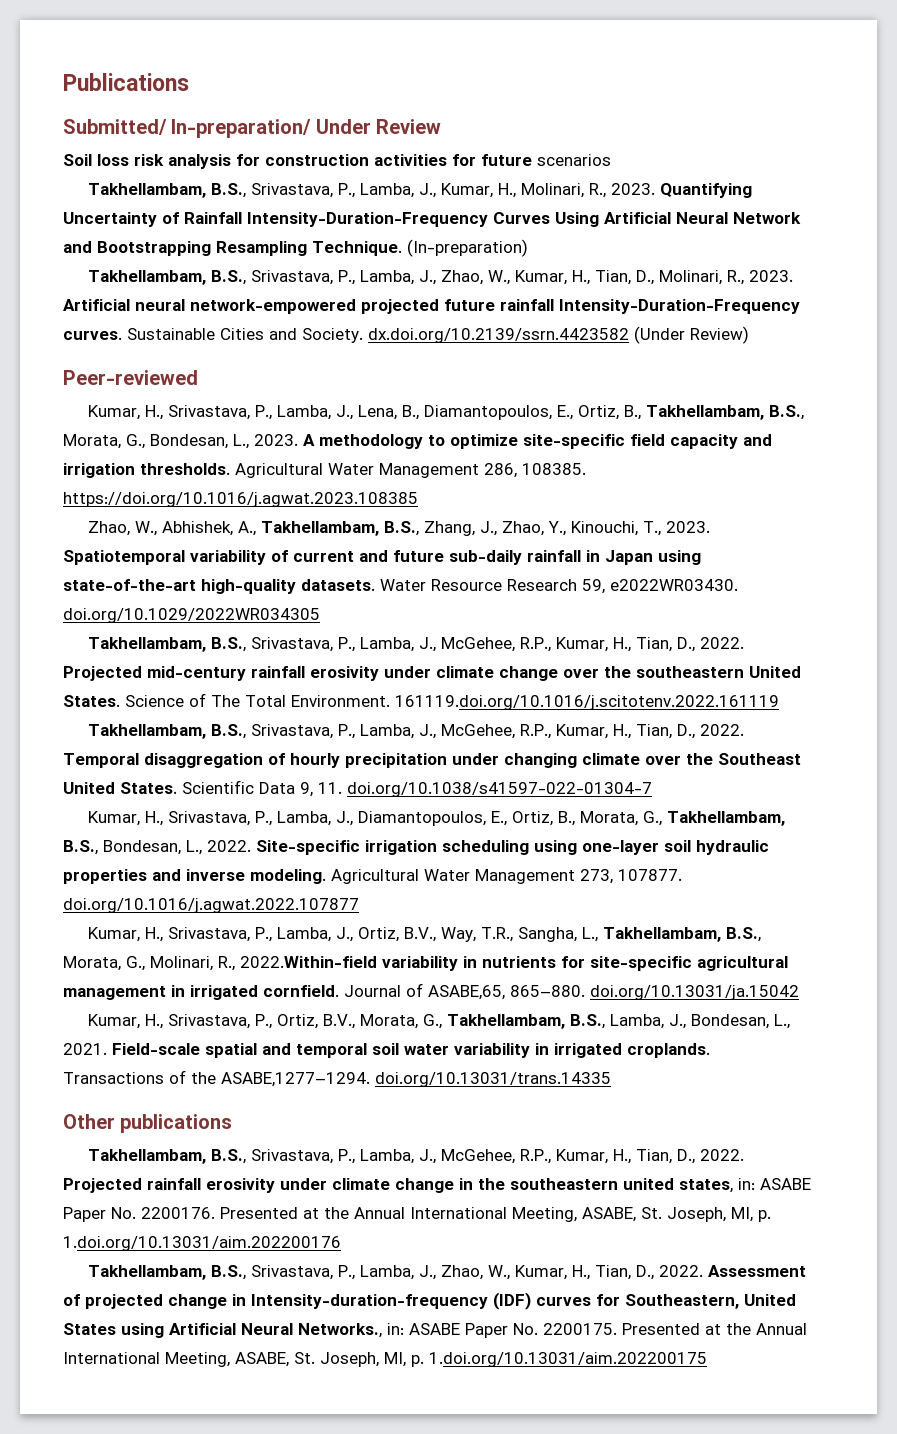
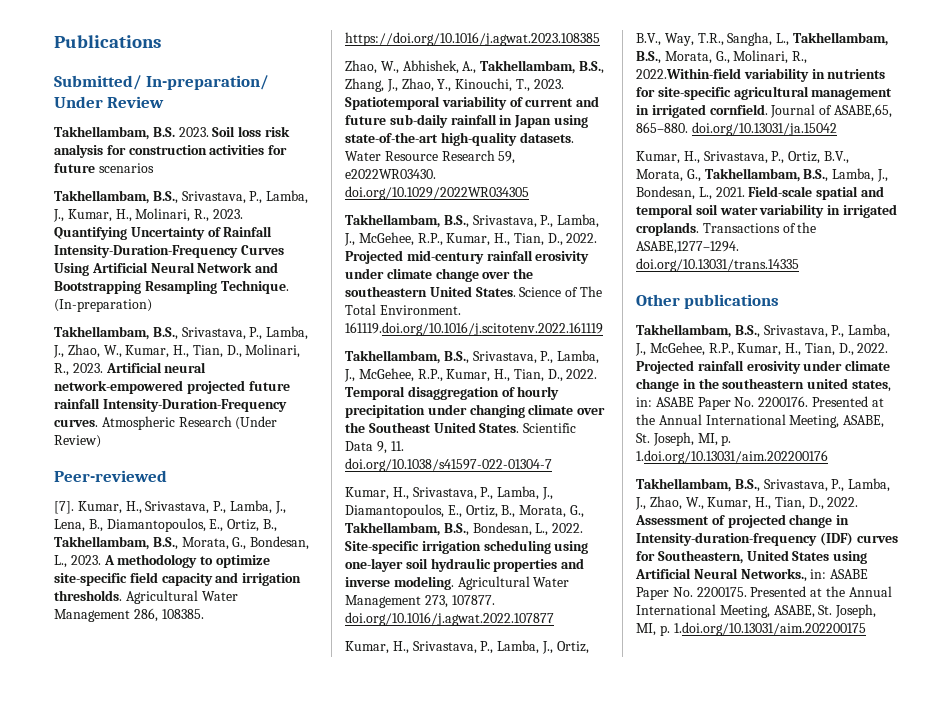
+ Takhellambam, B.S. 2023.
- Sustainable Cities and Society. dx.doi.org/10.2139/ssrn.4423582 (Under Review)
+ Atmospheric Research (Under Review)
+ [7].

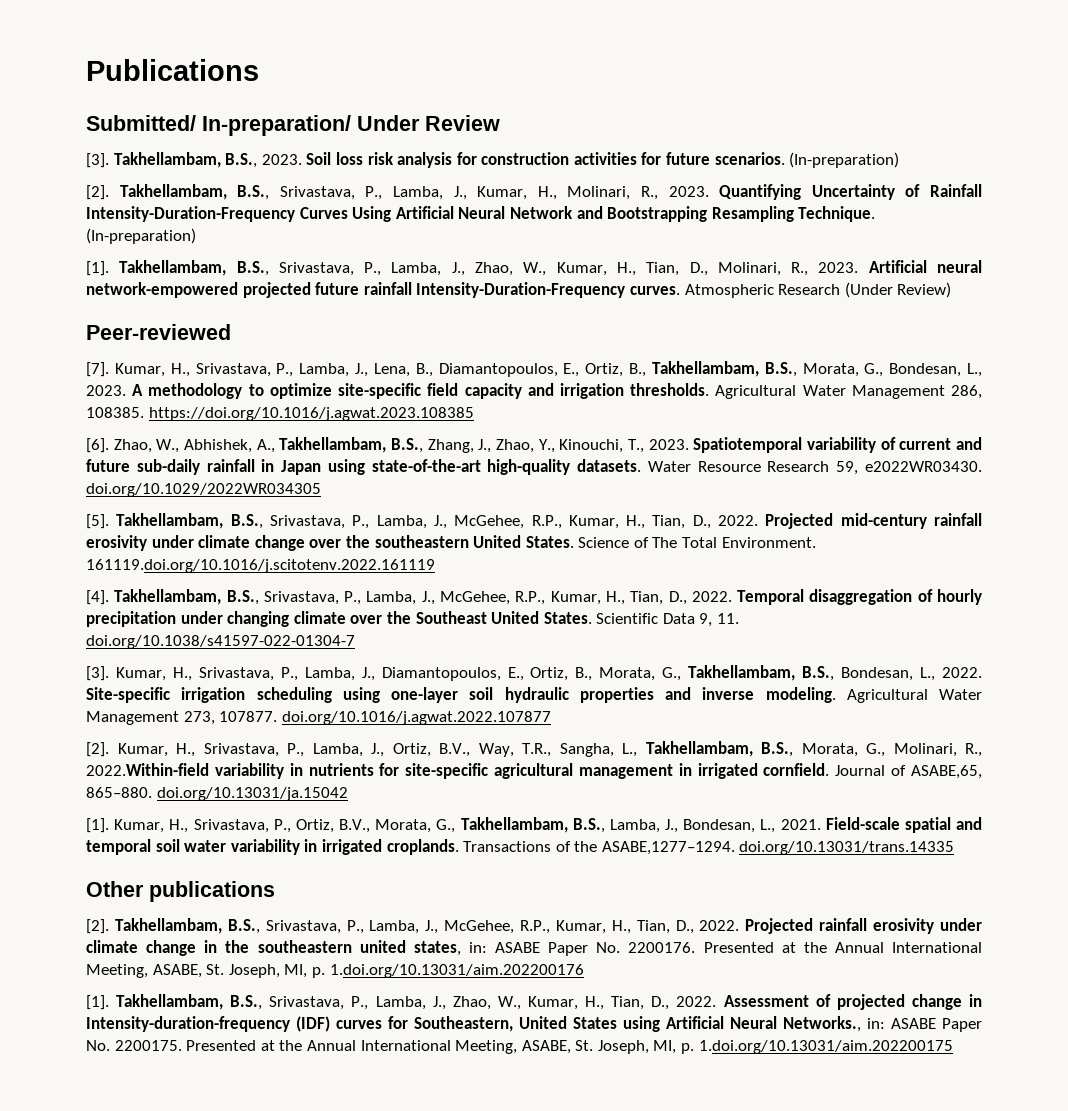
- Takhellambam, B.S. 2023.
+ [3]. Takhellambam, B.S., 2023.
- Soil loss risk analysis for construction activities for future scenarios
- Takhellambam, B.S., Srivastava, P., Lamba, J., Kumar, H., Molinari, R., 2023.
+ Soil loss risk analysis for construction activities for future scenarios. (In-preparation)
+ [2]. Takhellambam, B.S., Srivastava, P., Lamba, J., Kumar, H., Molinari, R., 2023.
  Quantifying Uncertainty of Rainfall Intensity-Duration-Frequency Curves Using Artificial Neural Network and Bootstrapping Resampling Technique. (In-preparation)
- Takhellambam, B.S., Srivastava, P., Lamba, J., Zhao, W., Kumar, H., Tian, D., Molinari, R., 2023.
+ [1]. Takhellambam, B.S., Srivastava, P., Lamba, J., Zhao, W., Kumar, H., Tian, D., Molinari, R., 2023.
+ [6].
+ [5].
+ [4].
  Scientific Data 9, 11. doi.org/10.1038/s41597-022-01304-7
- Kumar, H., Srivastava, P., Lamba, J., Diamantopoulos, E., Ortiz, B., Morata, G., Takhellambam, B.S., Bondesan, L., 2022.
+ [3]. Kumar, H., Srivastava, P., Lamba, J., Diamantopoulos, E., Ortiz, B., Morata, G., Takhellambam, B.S., Bondesan, L., 2022.
  Agricultural Water Management 273, 107877. doi.org/10.1016/j.agwat.2022.107877
- Kumar, H., Srivastava, P., Lamba, J., Ortiz, B.V., Way, T.R., Sangha, L., Takhellambam, B.S., Morata, G., Molinari, R., 2022.Within-field variability in nutrients for site-specific agricultural management in irrigated cornfield.
+ [2]. Kumar, H., Srivastava, P., Lamba, J., Ortiz, B.V., Way, T.R., Sangha, L., Takhellambam, B.S., Morata, G., Molinari, R., 2022.Within-field variability in nutrients for site-specific agricultural management in irrigated cornfield.
  Journal of ASABE,65, 865–880. doi.org/10.13031/ja.15042
- Kumar, H., Srivastava, P., Ortiz, B.V., Morata, G., Takhellambam, B.S., Lamba, J., Bondesan, L., 2021.
+ [1]. Kumar, H., Srivastava, P., Ortiz, B.V., Morata, G., Takhellambam, B.S., Lamba, J., Bondesan, L., 2021.
  Other publications
- Takhellambam, B.S., Srivastava, P., Lamba, J., McGehee, R.P., Kumar, H., Tian, D., 2022.
+ [2]. Takhellambam, B.S., Srivastava, P., Lamba, J., McGehee, R.P., Kumar, H., Tian, D., 2022.
  Presented at the Annual International Meeting, ASABE, St. Joseph, MI, p. 1.doi.org/10.13031/aim.202200176
- Takhellambam, B.S., Srivastava, P., Lamba, J., Zhao, W., Kumar, H., Tian, D., 2022.
+ [1]. Takhellambam, B.S., Srivastava, P., Lamba, J., Zhao, W., Kumar, H., Tian, D., 2022.

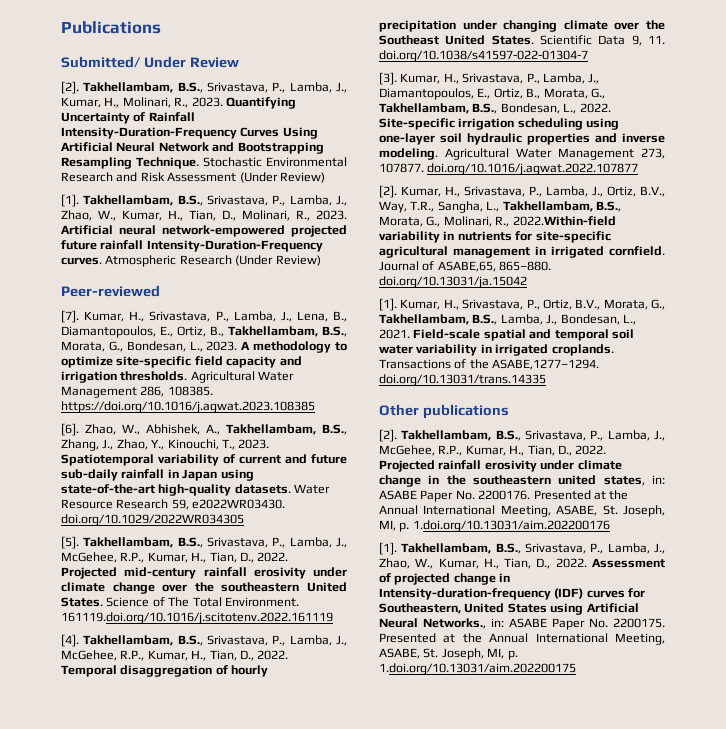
- Submitted/ In-preparation/ Under Review
+ Submitted/ Under Review
- [3]. Takhellambam, B.S., 2023. Soil loss risk analysis for construction activities for future scenarios. (In-preparation)
- Quantifying Uncertainty of Rainfall Intensity-Duration-Frequency Curves Using Artificial Neural Network and Bootstrapping Resampling Technique. (In-preparation)
+ Quantifying Uncertainty of Rainfall Intensity-Duration-Frequency Curves Using Artificial Neural Network and Bootstrapping Resampling Technique. Stochastic Environmental Research and Risk Assessment (Under Review)

